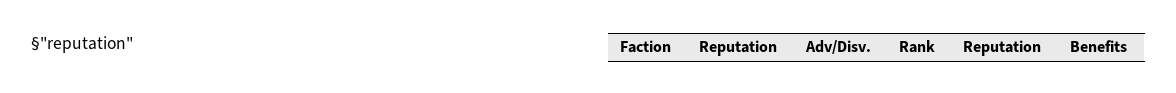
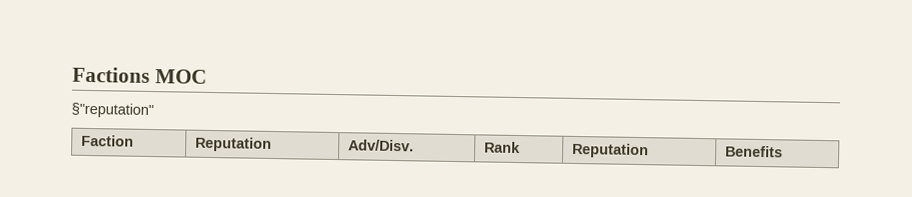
+ Factions MOC

